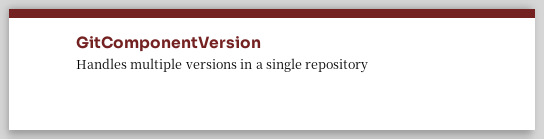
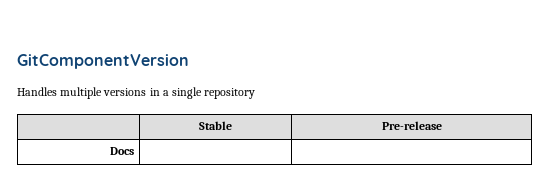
+ | Stable | Pre-release
+ Docs | |

